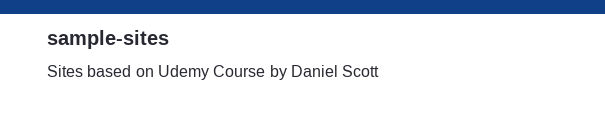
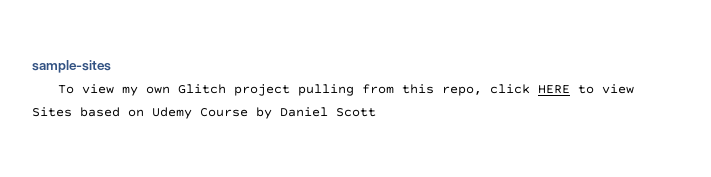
+ To view my own Glitch project pulling from this repo, click HERE to view

